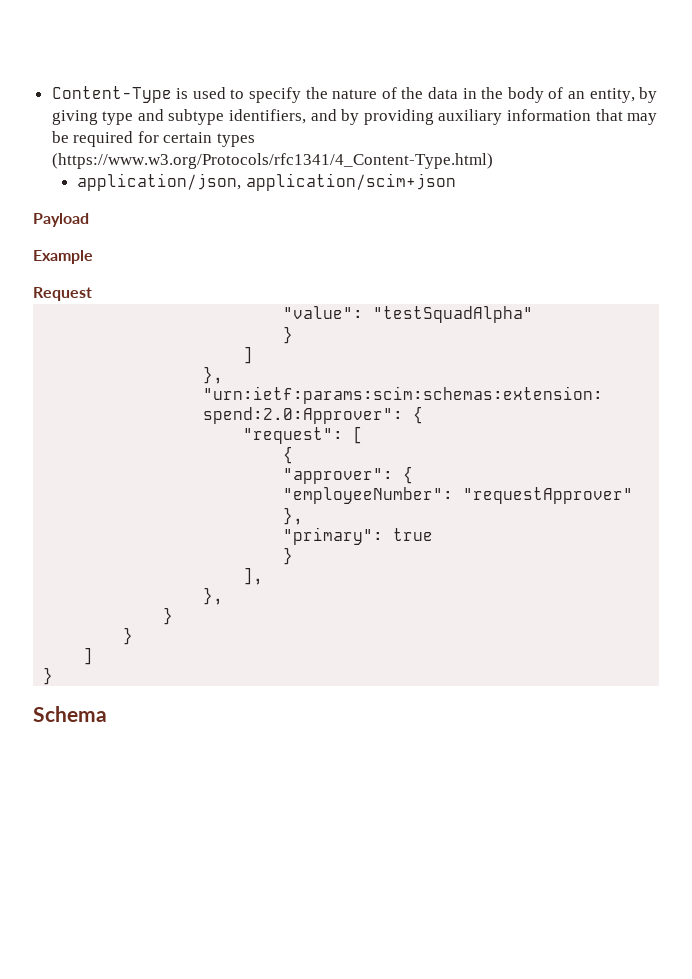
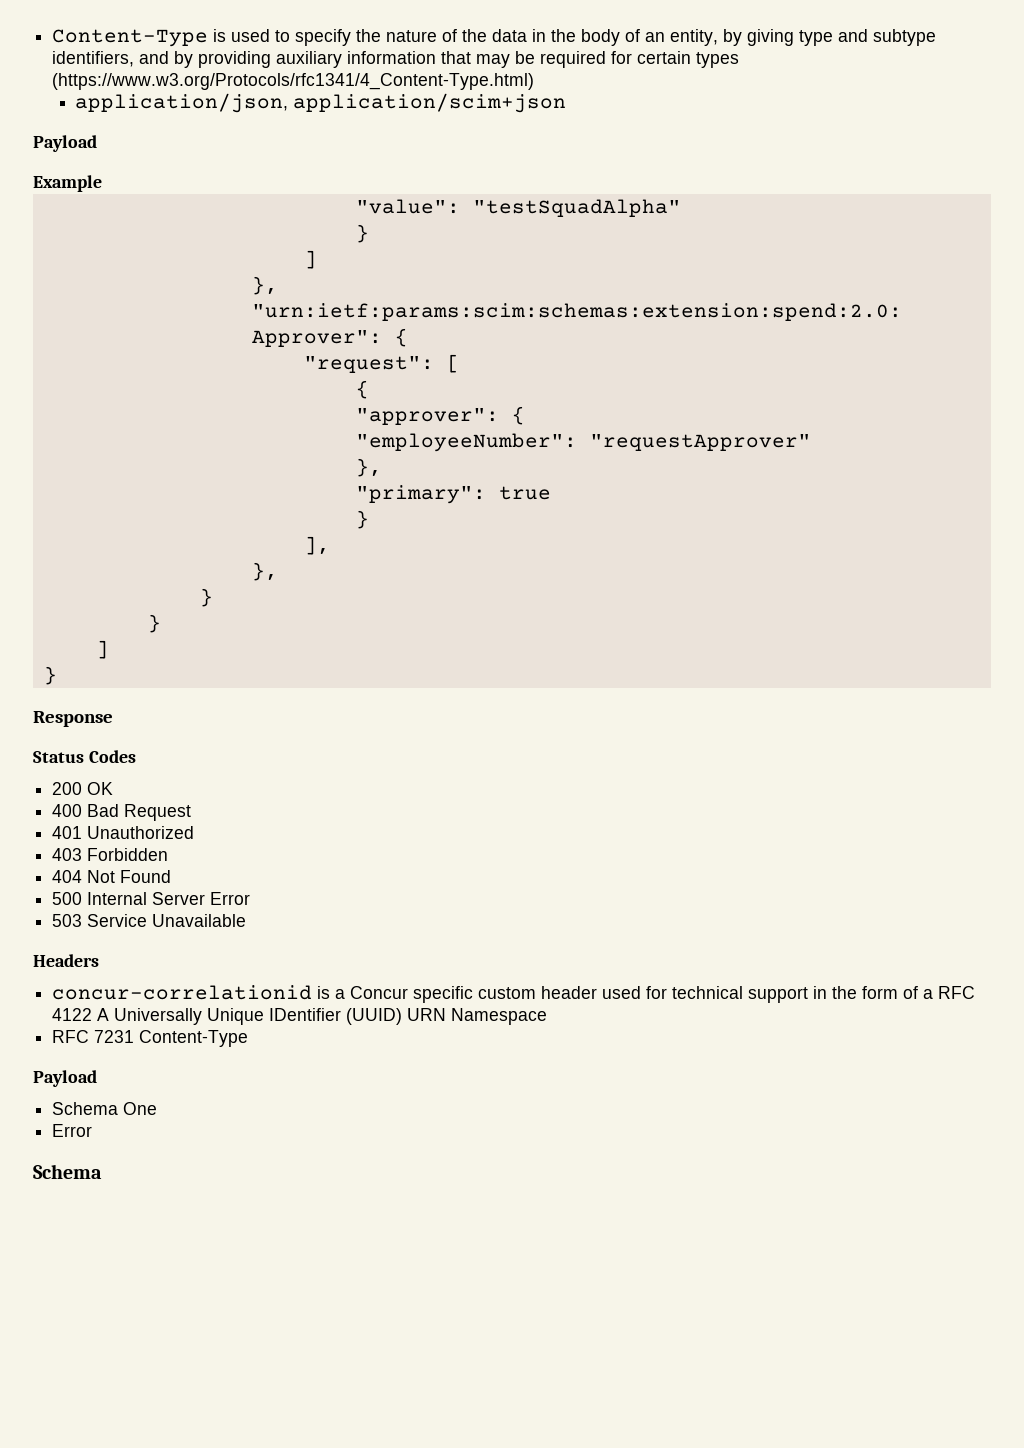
- Request
+ Response
+ Status Codes
+ 200 OK
+ 400 Bad Request
+ 401 Unauthorized
+ 403 Forbidden
+ 404 Not Found
+ 500 Internal Server Error
+ 503 Service Unavailable
+ Headers
+ concur-correlationid is a Concur specific custom header used for technical support in the form of a RFC 4122 A Universally Unique IDentifier (UUID) URN Namespace
+ RFC 7231 Content-Type
+ Payload
+ Schema One
+ Error

